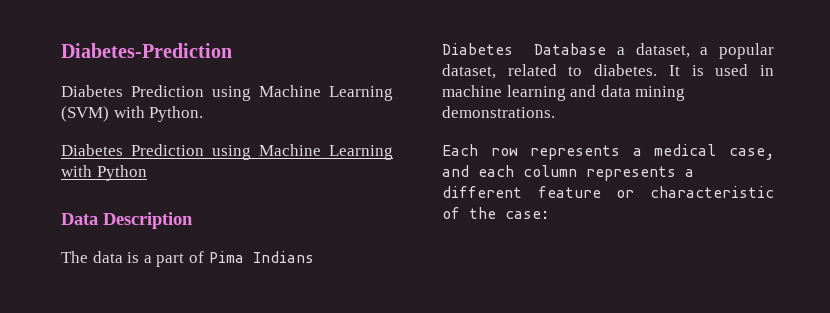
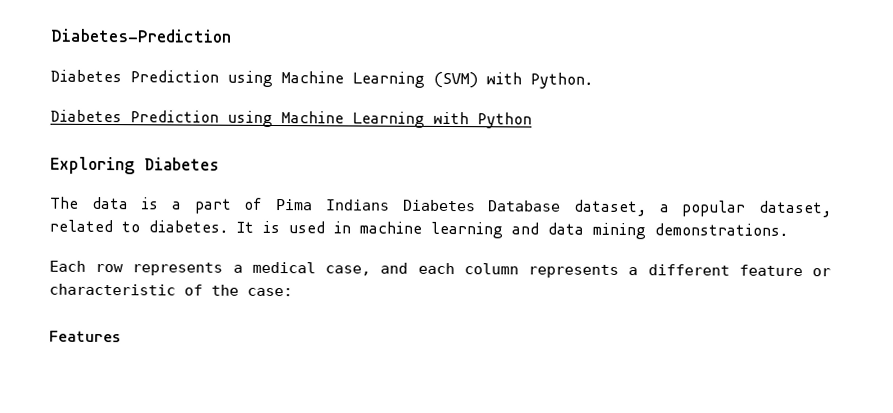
- Data Description
+ Exploring Diabetes
- The data is a part of Pima Indians Diabetes Database a dataset, a popular dataset, related to diabetes.
+ The data is a part of Pima Indians Diabetes Database dataset, a popular dataset, related to diabetes.
+ Features

